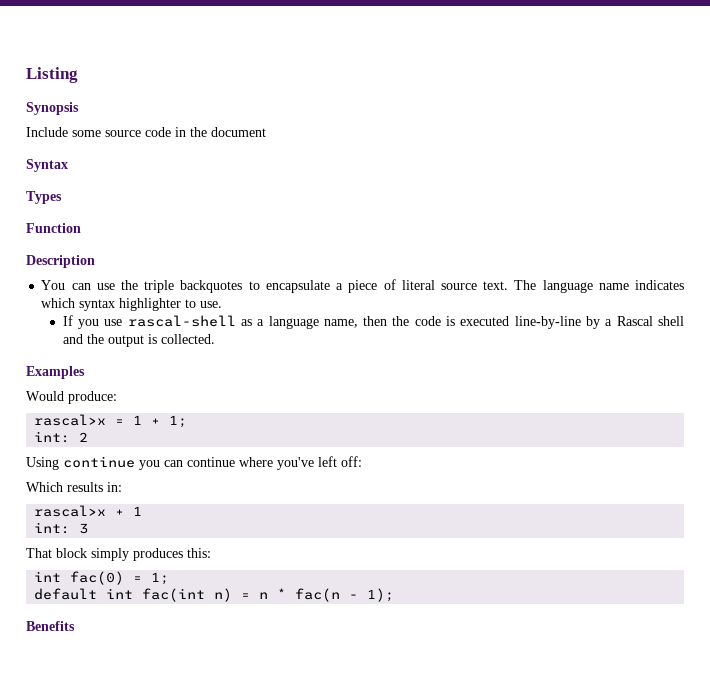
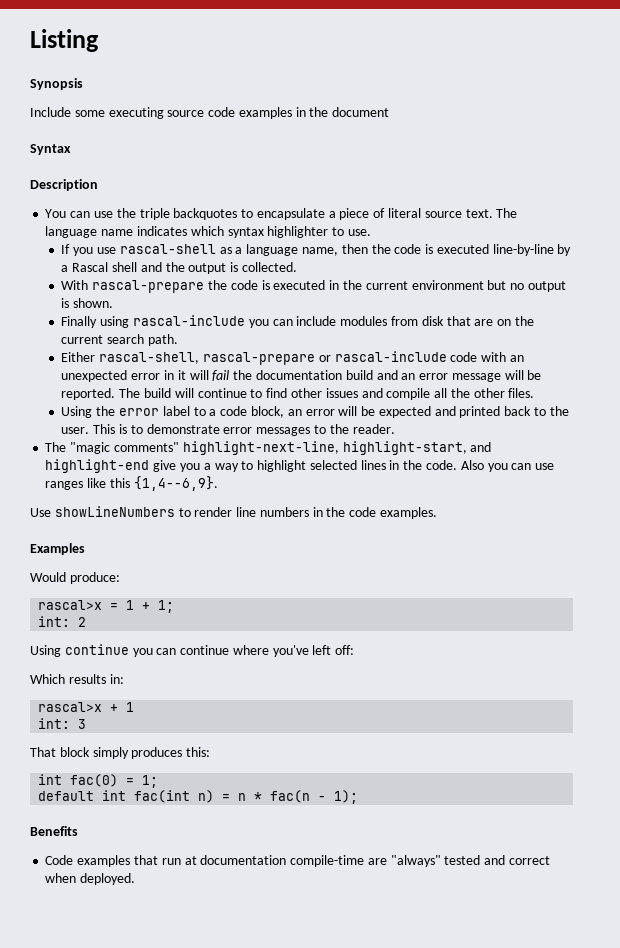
- Include some source code in the document
+ Include some executing source code examples in the document
- Types
- Function
+ With rascal-prepare the code is executed in the current environment but no output is shown.
+ Finally using rascal-include you can include modules from disk that are on the current search path.
+ Either rascal-shell, rascal-prepare or rascal-include code with an unexpected error in it will fail the documentation build and an error message will be reported. The build will continue to find other issues and compile all the other files.
+ Using the error label to a code block, an error will be expected and printed back to the user. This is to demonstrate error messages to the reader.
+ The "magic comments" highlight-next-line, highlight-start, and highlight-end give you a way to highlight selected lines in the code. Also you can use ranges like this {1,4--6,9}.
+ Use showLineNumbers to render line numbers in the code examples.
+ Code examples that run at documentation compile-time are "always" tested and correct when deployed.

